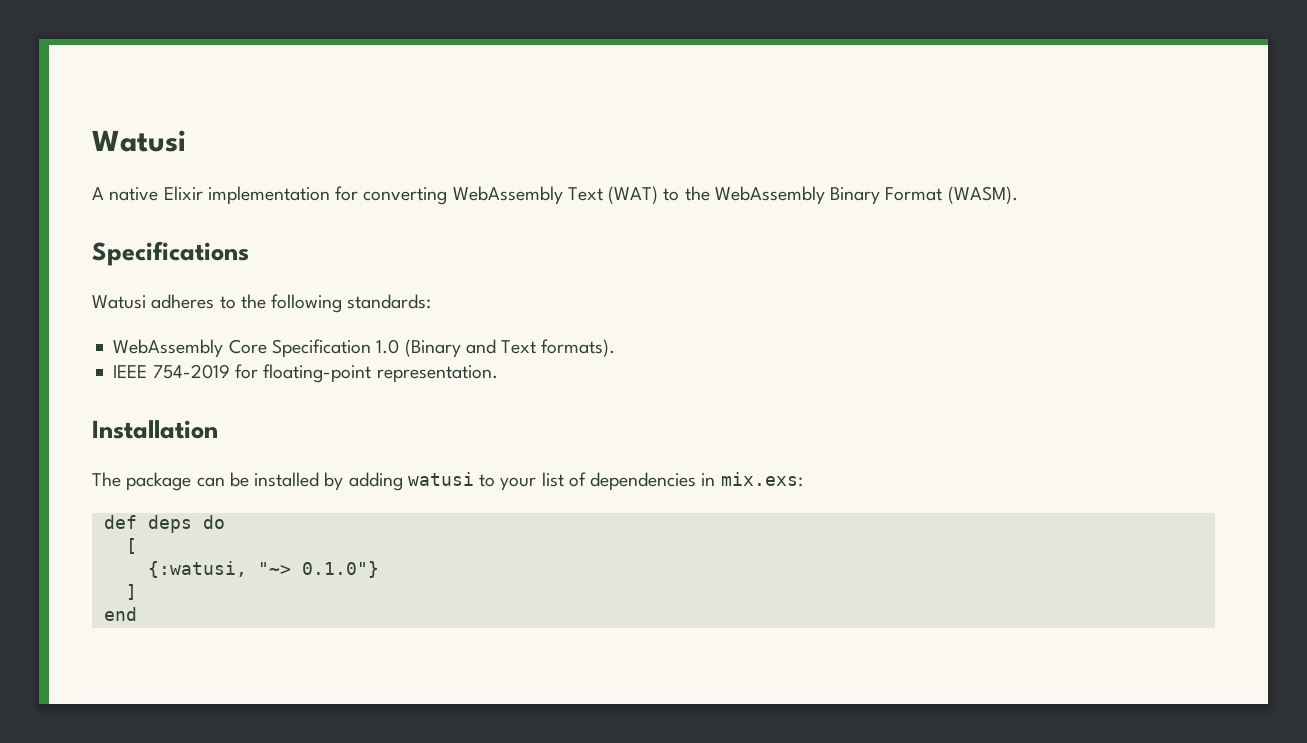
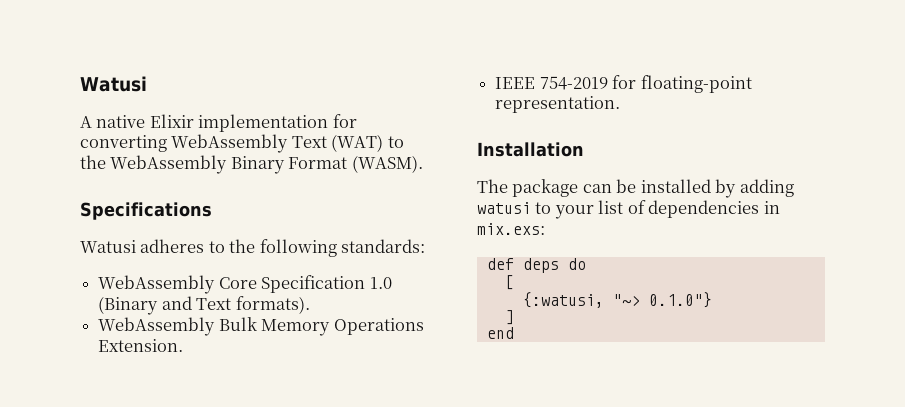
+ WebAssembly Bulk Memory Operations Extension.

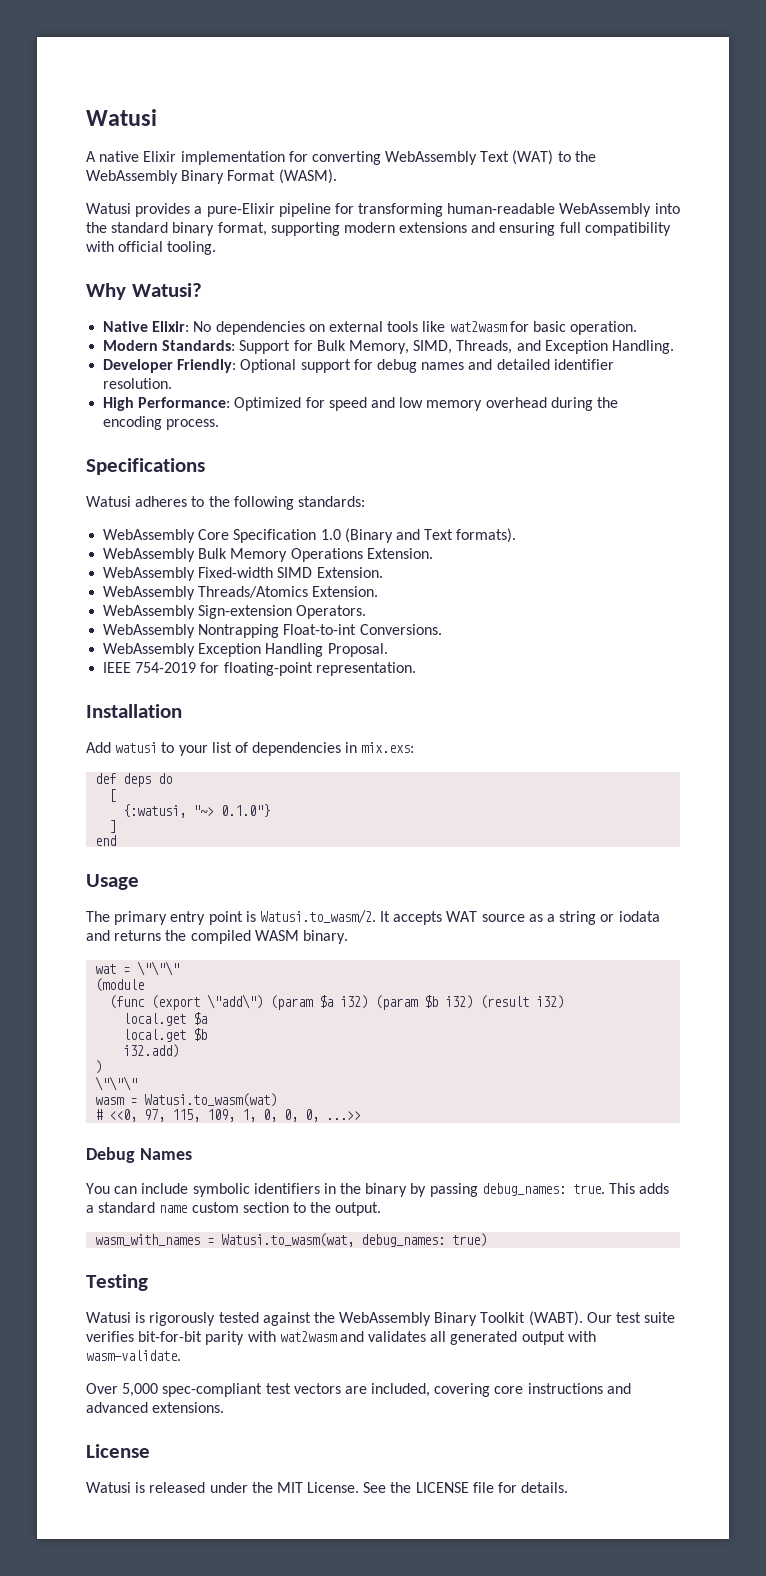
+ Watusi provides a pure-Elixir pipeline for transforming human-readable WebAssembly into the standard binary format, supporting modern extensions and ensuring full compatibility with official tooling.
+ Why Watusi?
+ Native Elixir: No dependencies on external tools like wat2wasm for basic operation.
+ Modern Standards: Support for Bulk Memory, SIMD, Threads, and Exception Handling.
+ Developer Friendly: Optional support for debug names and detailed identifier resolution.
+ High Performance: Optimized for speed and low memory overhead during the encoding process.
+ WebAssembly Fixed-width SIMD Extension.
+ WebAssembly Threads/Atomics Extension.
+ WebAssembly Sign-extension Operators.
+ WebAssembly Nontrapping Float-to-int Conversions.
+ WebAssembly Exception Handling Proposal.
- The package can be installed by adding watusi to your list of dependencies in mix.exs:
+ Add watusi to your list of dependencies in mix.exs:
+ Usage
+ The primary entry point is Watusi.to_wasm/2. It accepts WAT source as a string or iodata and returns the compiled WASM binary.
+ wat = \"\"\"
+ (module
+ (func (export \"add\") (param $a i32) (param $b i32) (result i32)
+ local.get $a
+ local.get $b
+ i32.add)
+ )
+ \"\"\"
+ wasm = Watusi.to_wasm(wat)
+ # <<0, 97, 115, 109, 1, 0, 0, 0, ...>>
+ Debug Names
+ You can include symbolic identifiers in the binary by passing debug_names: true. This adds a standard name custom section to the output.
+ wasm_with_names = Watusi.to_wasm(wat, debug_names: true)
+ Testing
+ Watusi is rigorously tested against the WebAssembly Binary Toolkit (WABT). Our test suite verifies bit-for-bit parity with wat2wasm and validates all generated output with wasm-validate.
+ Over 5,000 spec-compliant test vectors are included, covering core instructions and advanced extensions.
+ License
+ Watusi is released under the MIT License. See the LICENSE file for details.

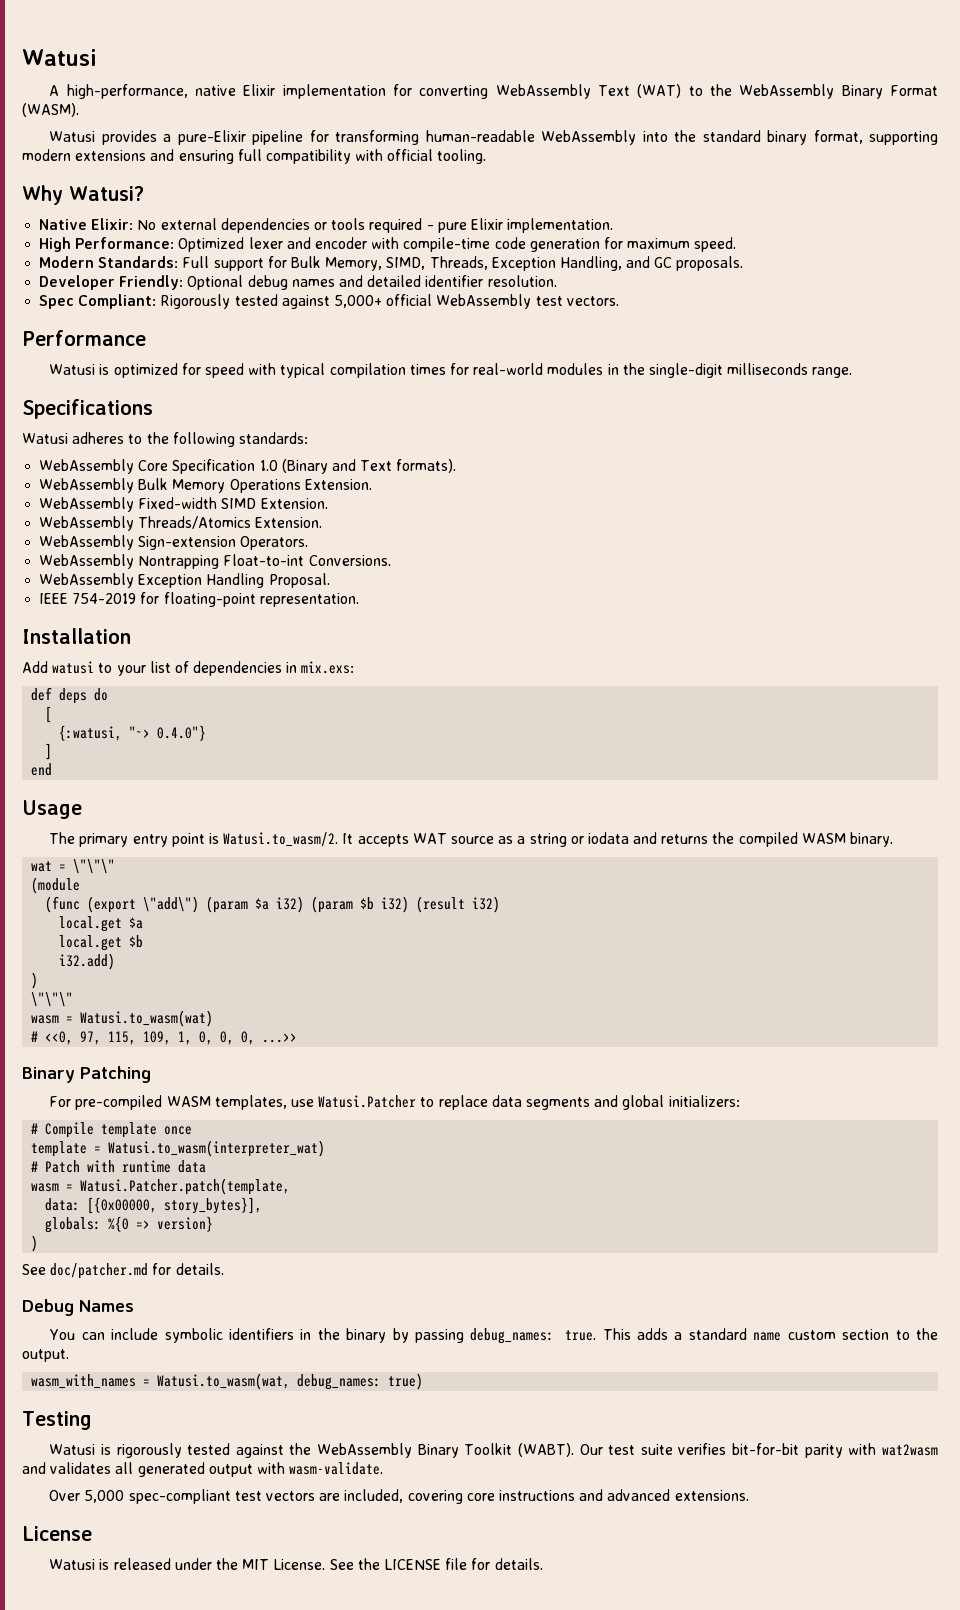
- A native Elixir implementation for converting WebAssembly Text (WAT) to the WebAssembly Binary Format (WASM).
+ A high-performance, native Elixir implementation for converting WebAssembly Text (WAT) to the WebAssembly Binary Format (WASM).
- Native Elixir: No dependencies on external tools like wat2wasm for basic operation.
+ Native Elixir: No external dependencies or tools required - pure Elixir implementation.
+ High Performance: Optimized lexer and encoder with compile-time code generation for maximum speed.
- Modern Standards: Support for Bulk Memory, SIMD, Threads, and Exception Handling.
+ Modern Standards: Full support for Bulk Memory, SIMD, Threads, Exception Handling, and GC proposals.
- Developer Friendly: Optional support for debug names and detailed identifier resolution.
+ Developer Friendly: Optional debug names and detailed identifier resolution.
- High Performance: Optimized for speed and low memory overhead during the encoding process.
+ Spec Compliant: Rigorously tested against 5,000+ official WebAssembly test vectors.
+ Performance
+ Watusi is optimized for speed with typical compilation times for real-world modules in the single-digit milliseconds range.
- {:watusi, "~> 0.1.0"}
+ {:watusi, "~> 0.4.0"}
+ Binary Patching
+ For pre-compiled WASM templates, use Watusi.Patcher to replace data segments and global initializers:
+ # Compile template once
+ template = Watusi.to_wasm(interpreter_wat)
+ # Patch with runtime data
+ wasm = Watusi.Patcher.patch(template,
+ data: [{0x00000, story_bytes}],
+ globals: %{0 => version}
+ )
+ See doc/patcher.md for details.

